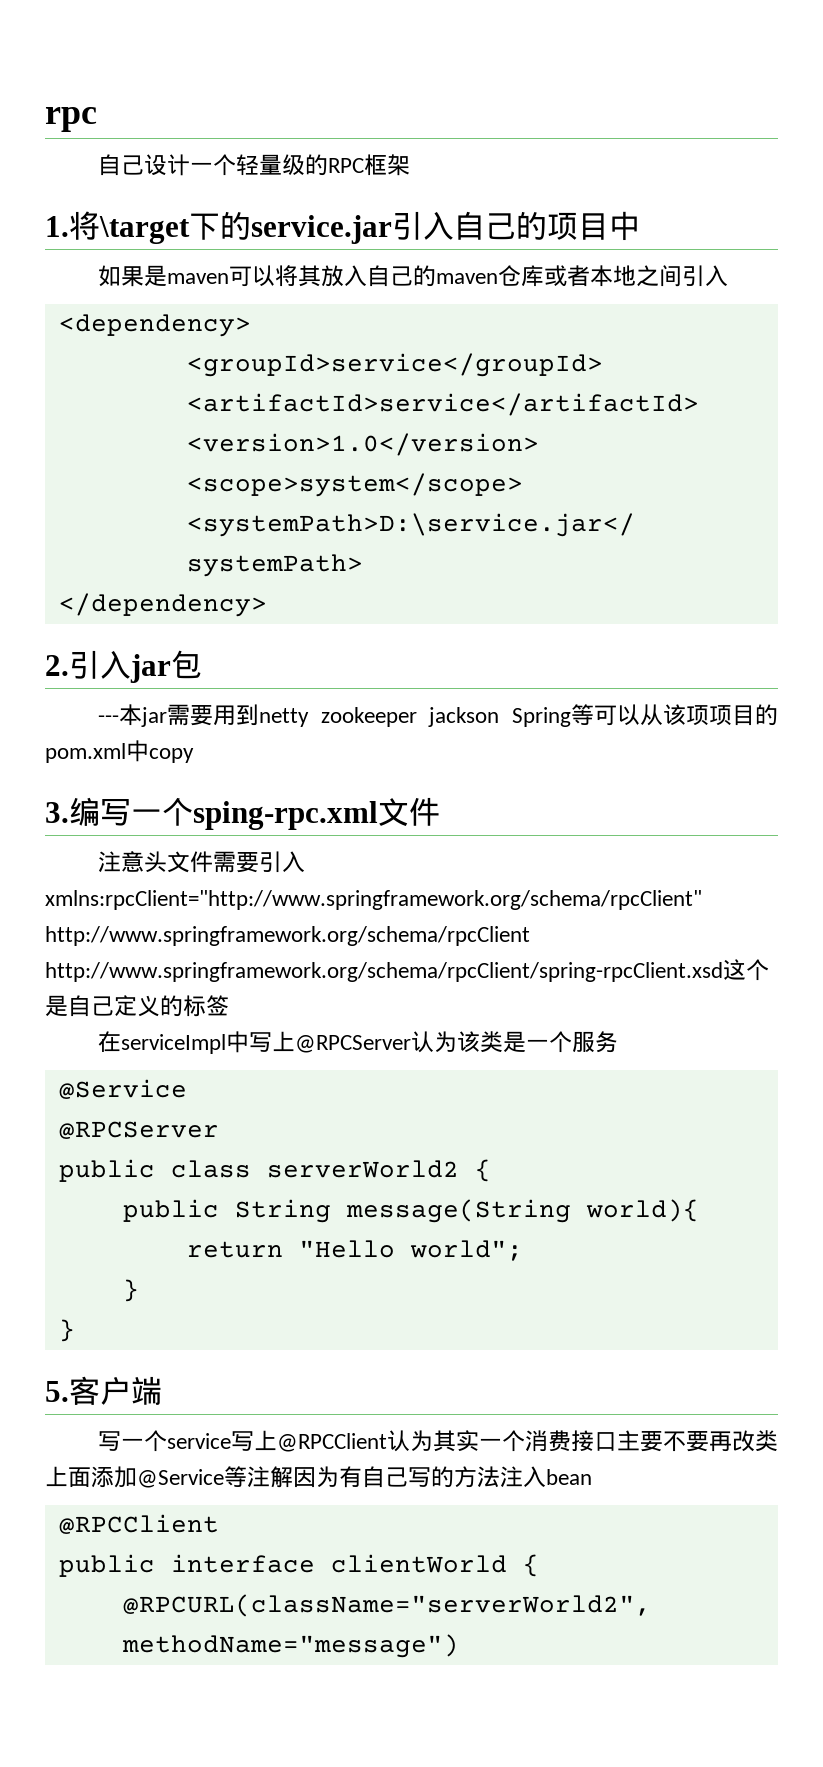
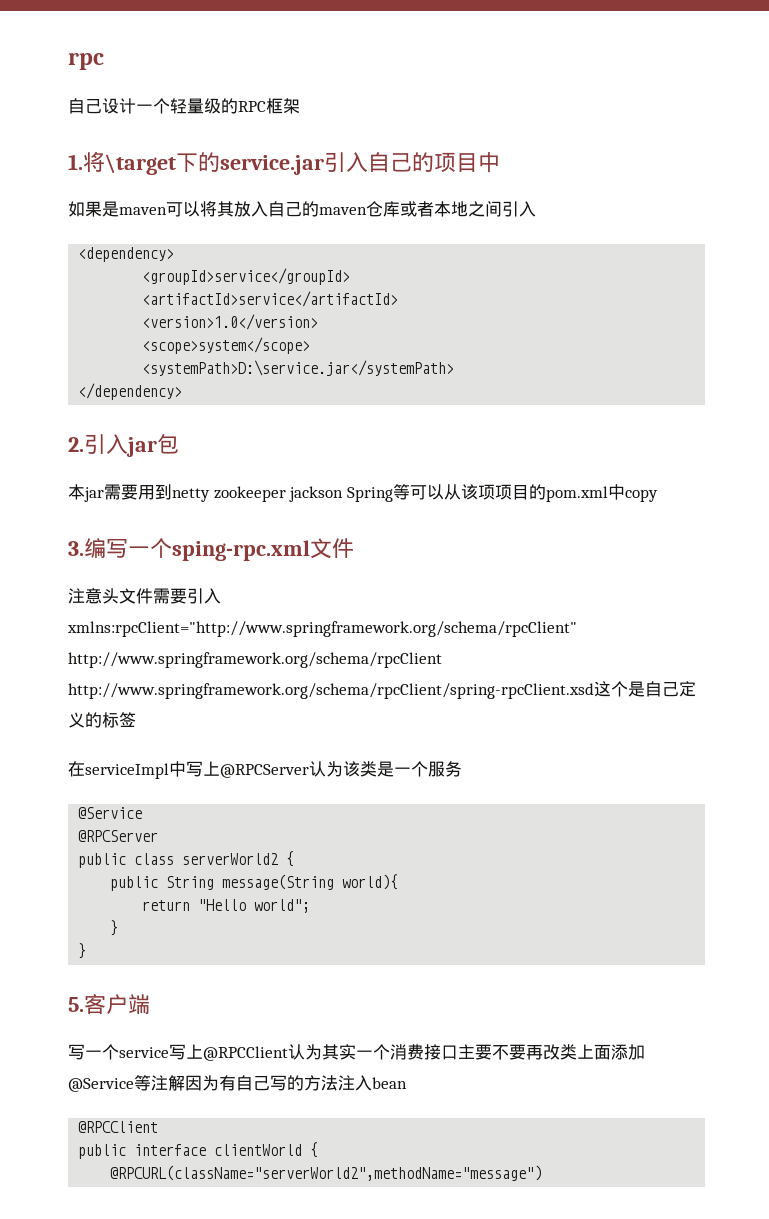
- ---本jar需要用到netty zookeeper jackson Spring等可以从该项项目的pom.xml中copy
+ 本jar需要用到netty zookeeper jackson Spring等可以从该项项目的pom.xml中copy

